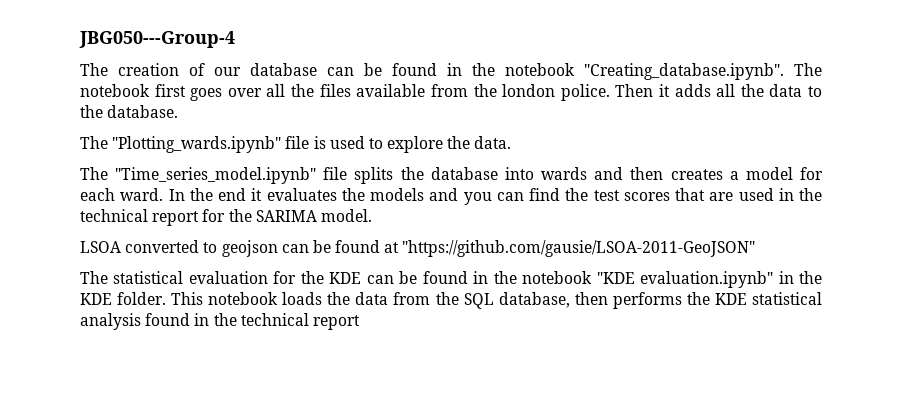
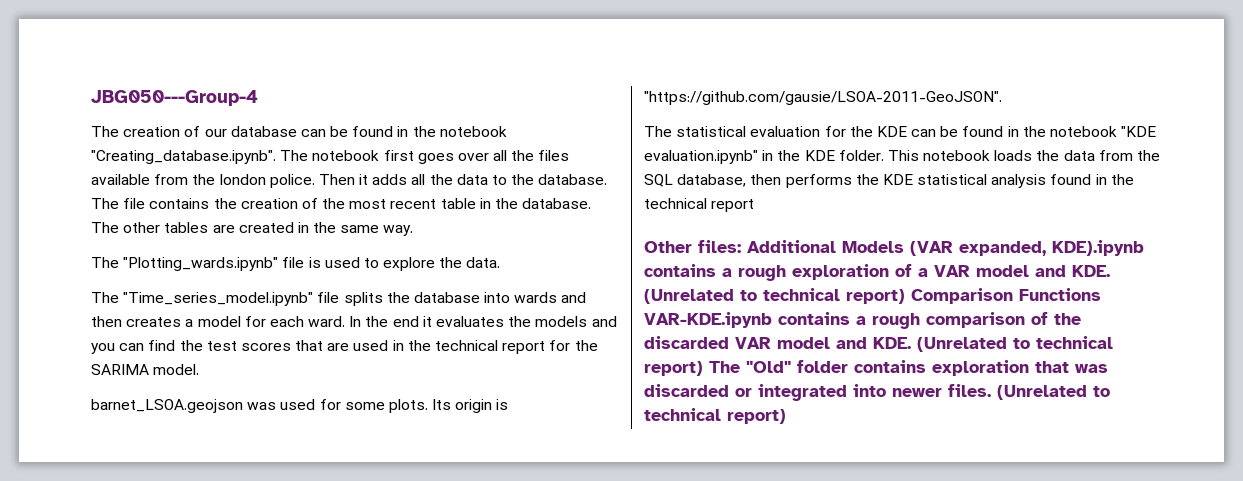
+ The file contains the creation of the most recent table in the database. The other tables are created in the same way.
- LSOA converted to geojson can be found at "https://github.com/gausie/LSOA-2011-GeoJSON"
+ barnet_LSOA.geojson was used for some plots. Its origin is "https://github.com/gausie/LSOA-2011-GeoJSON".
+ Other files: Additional Models (VAR expanded, KDE).ipynb contains a rough exploration of a VAR model and KDE. (Unrelated to technical report) Comparison Functions VAR-KDE.ipynb contains a rough comparison of the discarded VAR model and KDE. (Unrelated to technical report) The "Old" folder contains exploration that was discarded or integrated into newer files. (Unrelated to technical report)

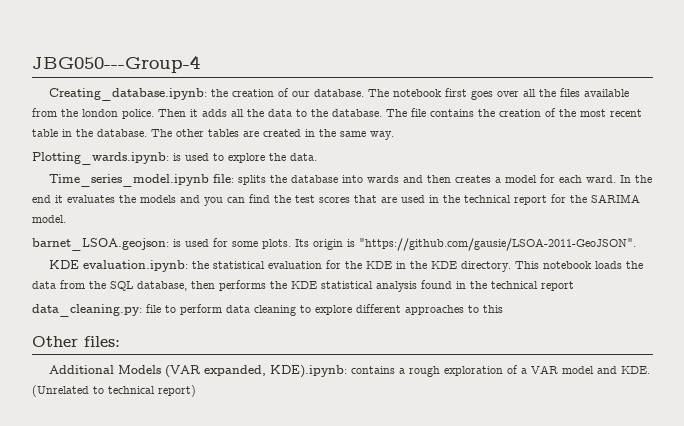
- The creation of our database can be found in the notebook "Creating_database.ipynb". The notebook first goes over all the files available from the london police.
+ Creating_database.ipynb: the creation of our database. The notebook first goes over all the files available from the london police.
- The "Plotting_wards.ipynb" file is used to explore the data.
+ Plotting_wards.ipynb: is used to explore the data.
- The "Time_series_model.ipynb" file splits the database into wards and then creates a model for each ward.
+ Time_series_model.ipynb file: splits the database into wards and then creates a model for each ward.
- barnet_LSOA.geojson was used for some plots.
+ barnet_LSOA.geojson: is used for some plots.
- The statistical evaluation for the KDE can be found in the notebook "KDE evaluation.ipynb" in the KDE folder.
+ KDE evaluation.ipynb: the statistical evaluation for the KDE in the KDE directory.
+ data_cleaning.py: file to perform data cleaning to explore different approaches to this
- Other files: Additional Models (VAR expanded, KDE).ipynb contains a rough exploration of a VAR model and KDE. (Unrelated to technical report) Comparison Functions VAR-KDE.ipynb contains a rough comparison of the discarded VAR model and KDE. (Unrelated to technical report) The "Old" folder contains exploration that was discarded or integrated into newer files. (Unrelated to technical report)
+ Other files:
+ Additional Models (VAR expanded, KDE).ipynb: contains a rough exploration of a VAR model and KDE. (Unrelated to technical report)

